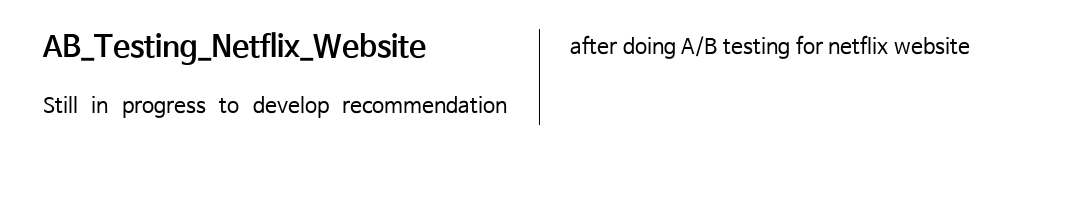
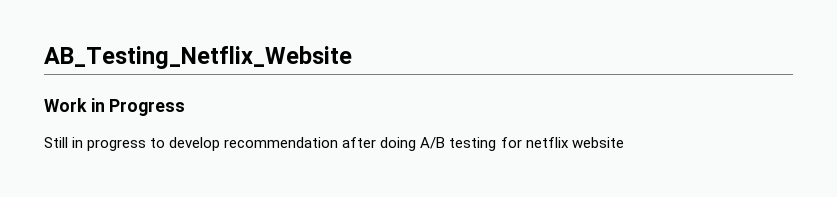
+ Work in Progress

